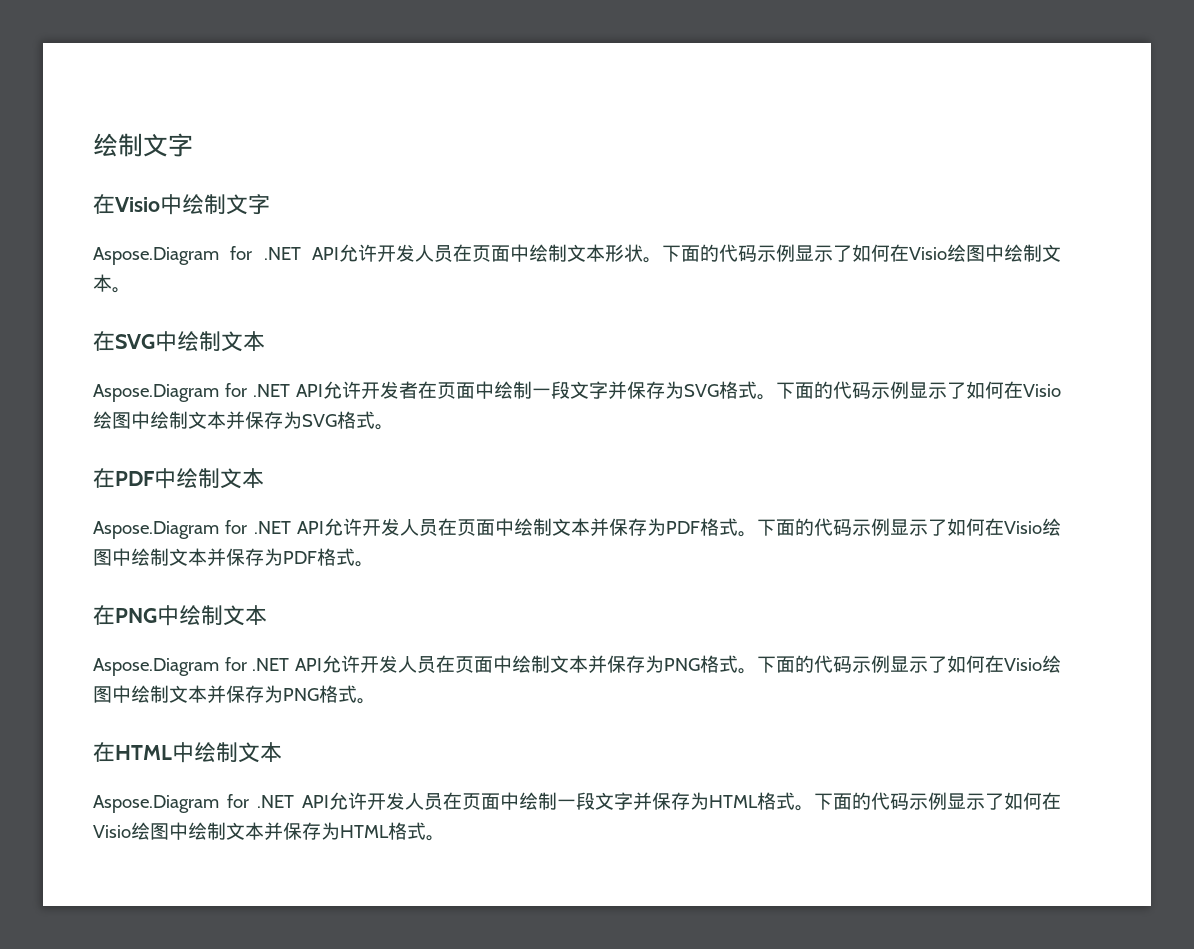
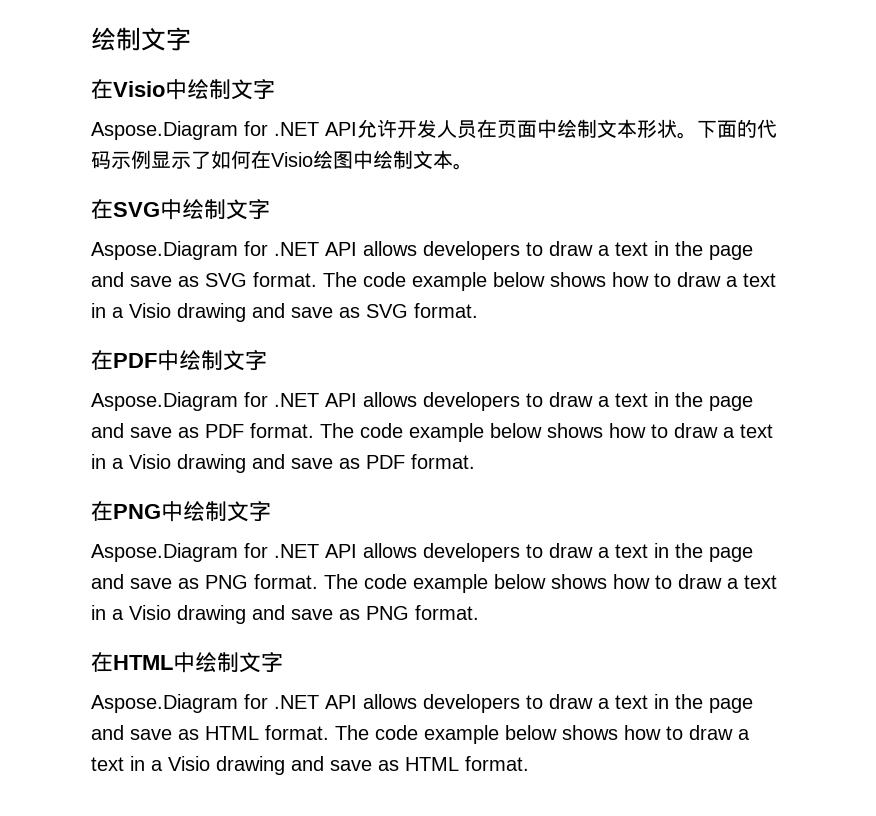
- 在SVG中绘制文本
- Aspose.Diagram for .NET API允许开发者在页面中绘制一段文字并保存为SVG格式。下面的代码示例显示了如何在Visio绘图中绘制文本并保存为SVG格式。
+ 在SVG中绘制文字
+ Aspose.Diagram for .NET API allows developers to draw a text in the page and save as SVG format. The code example below shows how to draw a text in a Visio drawing and save as SVG format.
- 在PDF中绘制文本
- Aspose.Diagram for .NET API允许开发人员在页面中绘制文本并保存为PDF格式。下面的代码示例显示了如何在Visio绘图中绘制文本并保存为PDF格式。
+ 在PDF中绘制文字
+ Aspose.Diagram for .NET API allows developers to draw a text in the page and save as PDF format. The code example below shows how to draw a text in a Visio drawing and save as PDF format.
- 在PNG中绘制文本
- Aspose.Diagram for .NET API允许开发人员在页面中绘制文本并保存为PNG格式。下面的代码示例显示了如何在Visio绘图中绘制文本并保存为PNG格式。
+ 在PNG中绘制文字
+ Aspose.Diagram for .NET API allows developers to draw a text in the page and save as PNG format. The code example below shows how to draw a text in a Visio drawing and save as PNG format.
- 在HTML中绘制文本
- Aspose.Diagram for .NET API允许开发人员在页面中绘制一段文字并保存为HTML格式。下面的代码示例显示了如何在Visio绘图中绘制文本并保存为HTML格式。
+ 在HTML中绘制文字
+ Aspose.Diagram for .NET API allows developers to draw a text in the page and save as HTML format. The code example below shows how to draw a text in a Visio drawing and save as HTML format.

